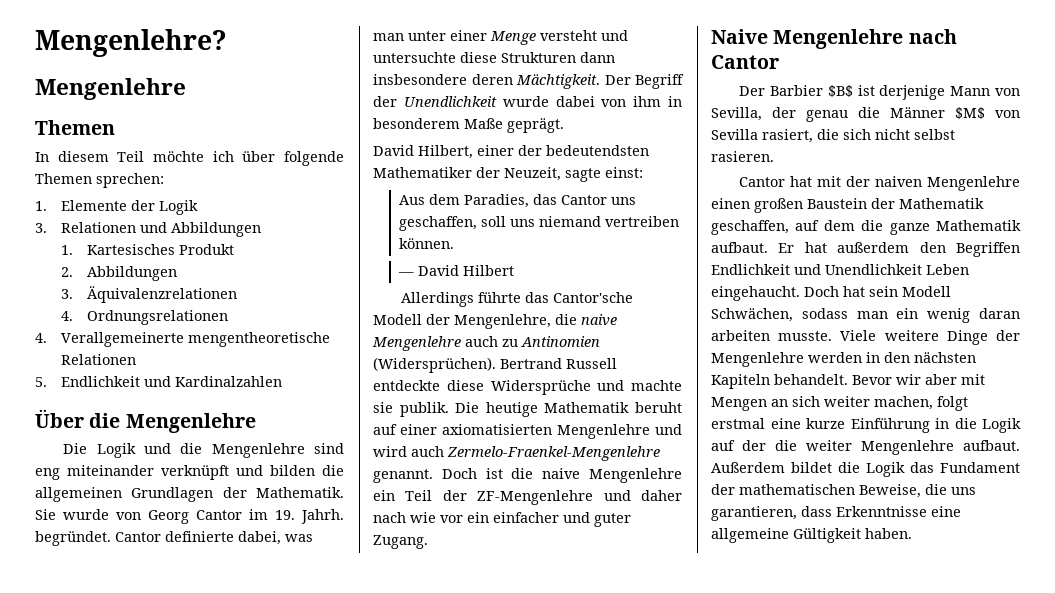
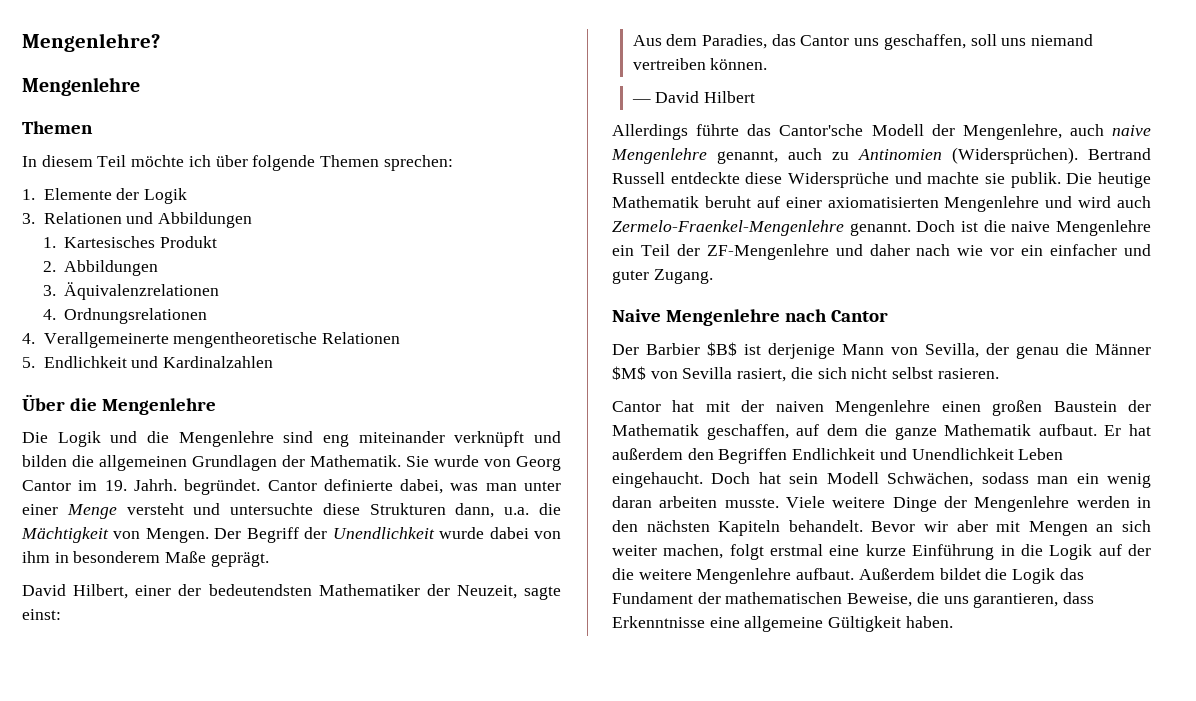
- Cantor definierte dabei, was man unter einer Menge versteht und untersuchte diese Strukturen dann insbesondere deren Mächtigkeit.
+ Cantor definierte dabei, was man unter einer Menge versteht und untersuchte diese Strukturen dann, u.a. die Mächtigkeit von Mengen.
- Allerdings führte das Cantor'sche Modell der Mengenlehre, die naive Mengenlehre auch zu Antinomien (Widersprüchen).
+ Allerdings führte das Cantor'sche Modell der Mengenlehre, auch naive Mengenlehre genannt, auch zu Antinomien (Widersprüchen).
- Bevor wir aber mit Mengen an sich weiter machen, folgt erstmal eine kurze Einführung in die Logik auf der die weiter Mengenlehre aufbaut.
+ Bevor wir aber mit Mengen an sich weiter machen, folgt erstmal eine kurze Einführung in die Logik auf der die weitere Mengenlehre aufbaut.

